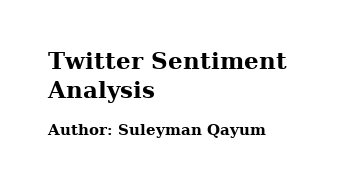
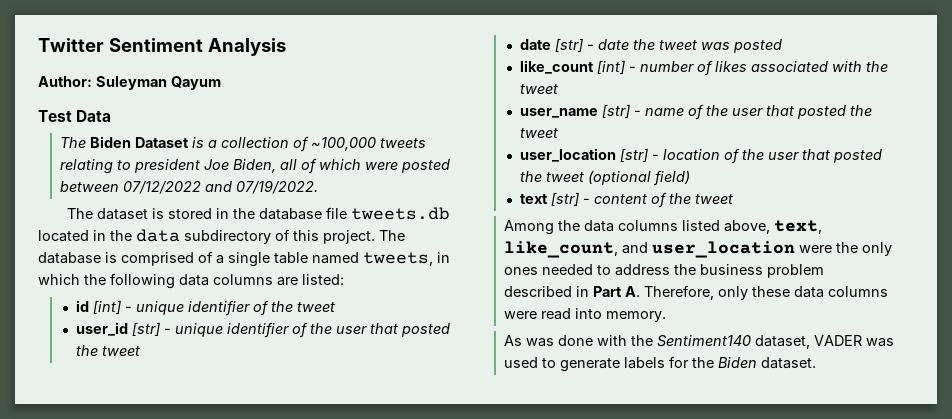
+ Test Data
+ The Biden Dataset is a collection of ~100,000 tweets relating to president Joe Biden, all of which were posted between 07/12/2022 and 07/19/2022.
+ The dataset is stored in the database file tweets.db located in the data subdirectory of this project. The database is comprised of a single table named tweets, in which the following data columns are listed:
+ id [int] - unique identifier of the tweet
+ user_id [str] - unique identifier of the user that posted the tweet
+ date [str] - date the tweet was posted
+ like_count [int] - number of likes associated with the tweet
+ user_name [str] - name of the user that posted the tweet
+ user_location [str] - location of the user that posted the tweet (optional field)
+ text [str] - content of the tweet
+ Among the data columns listed above, text, like_count, and user_location were the only ones needed to address the business problem described in Part A. Therefore, only these data columns were read into memory.
+ As was done with the Sentiment140 dataset, VADER was used to generate labels for the Biden dataset.

